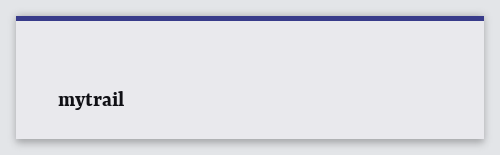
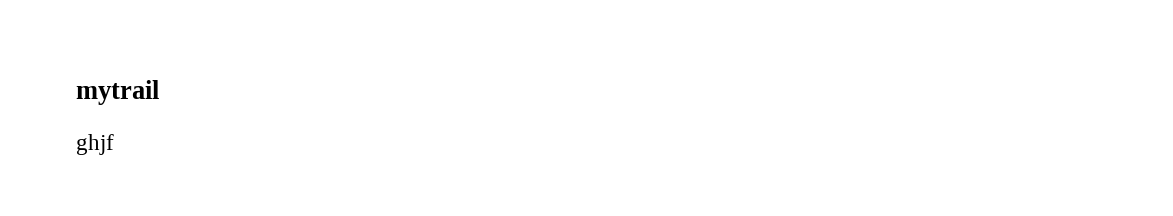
+ ghjf

